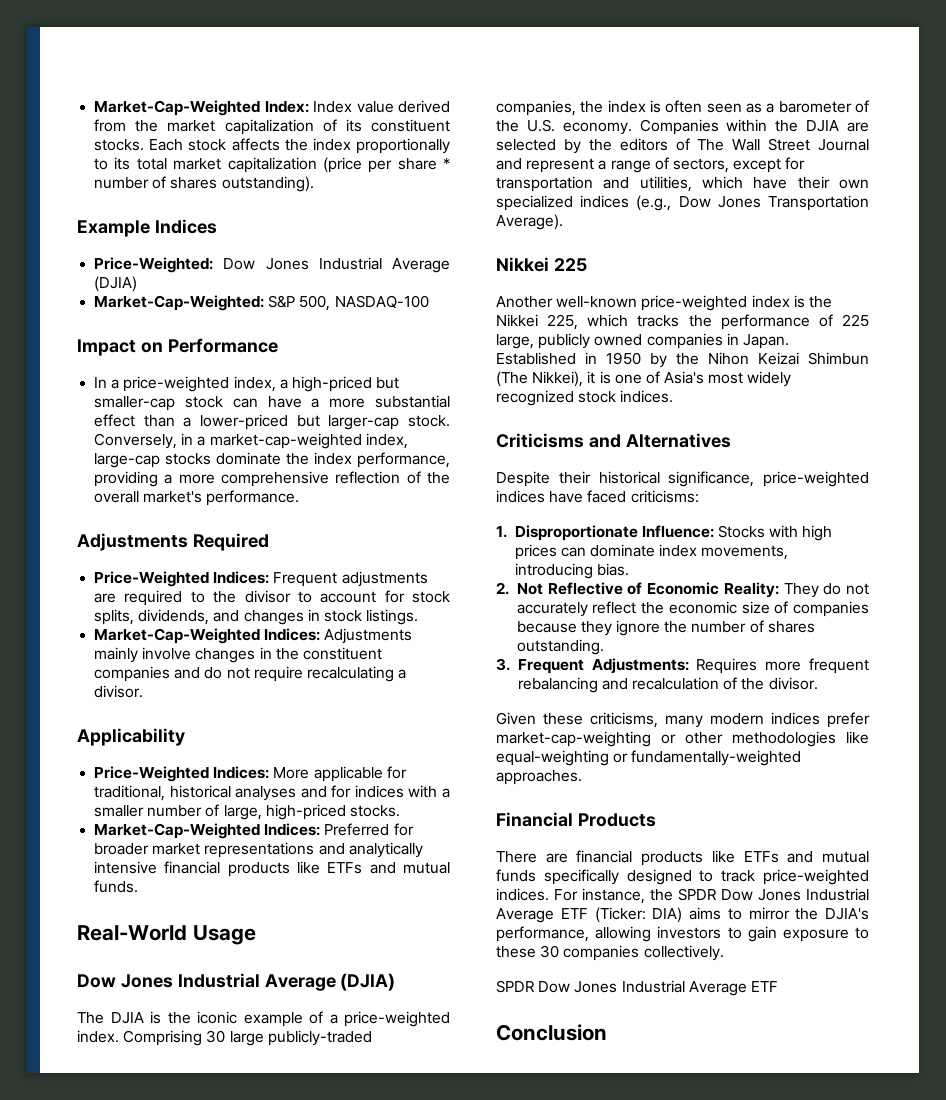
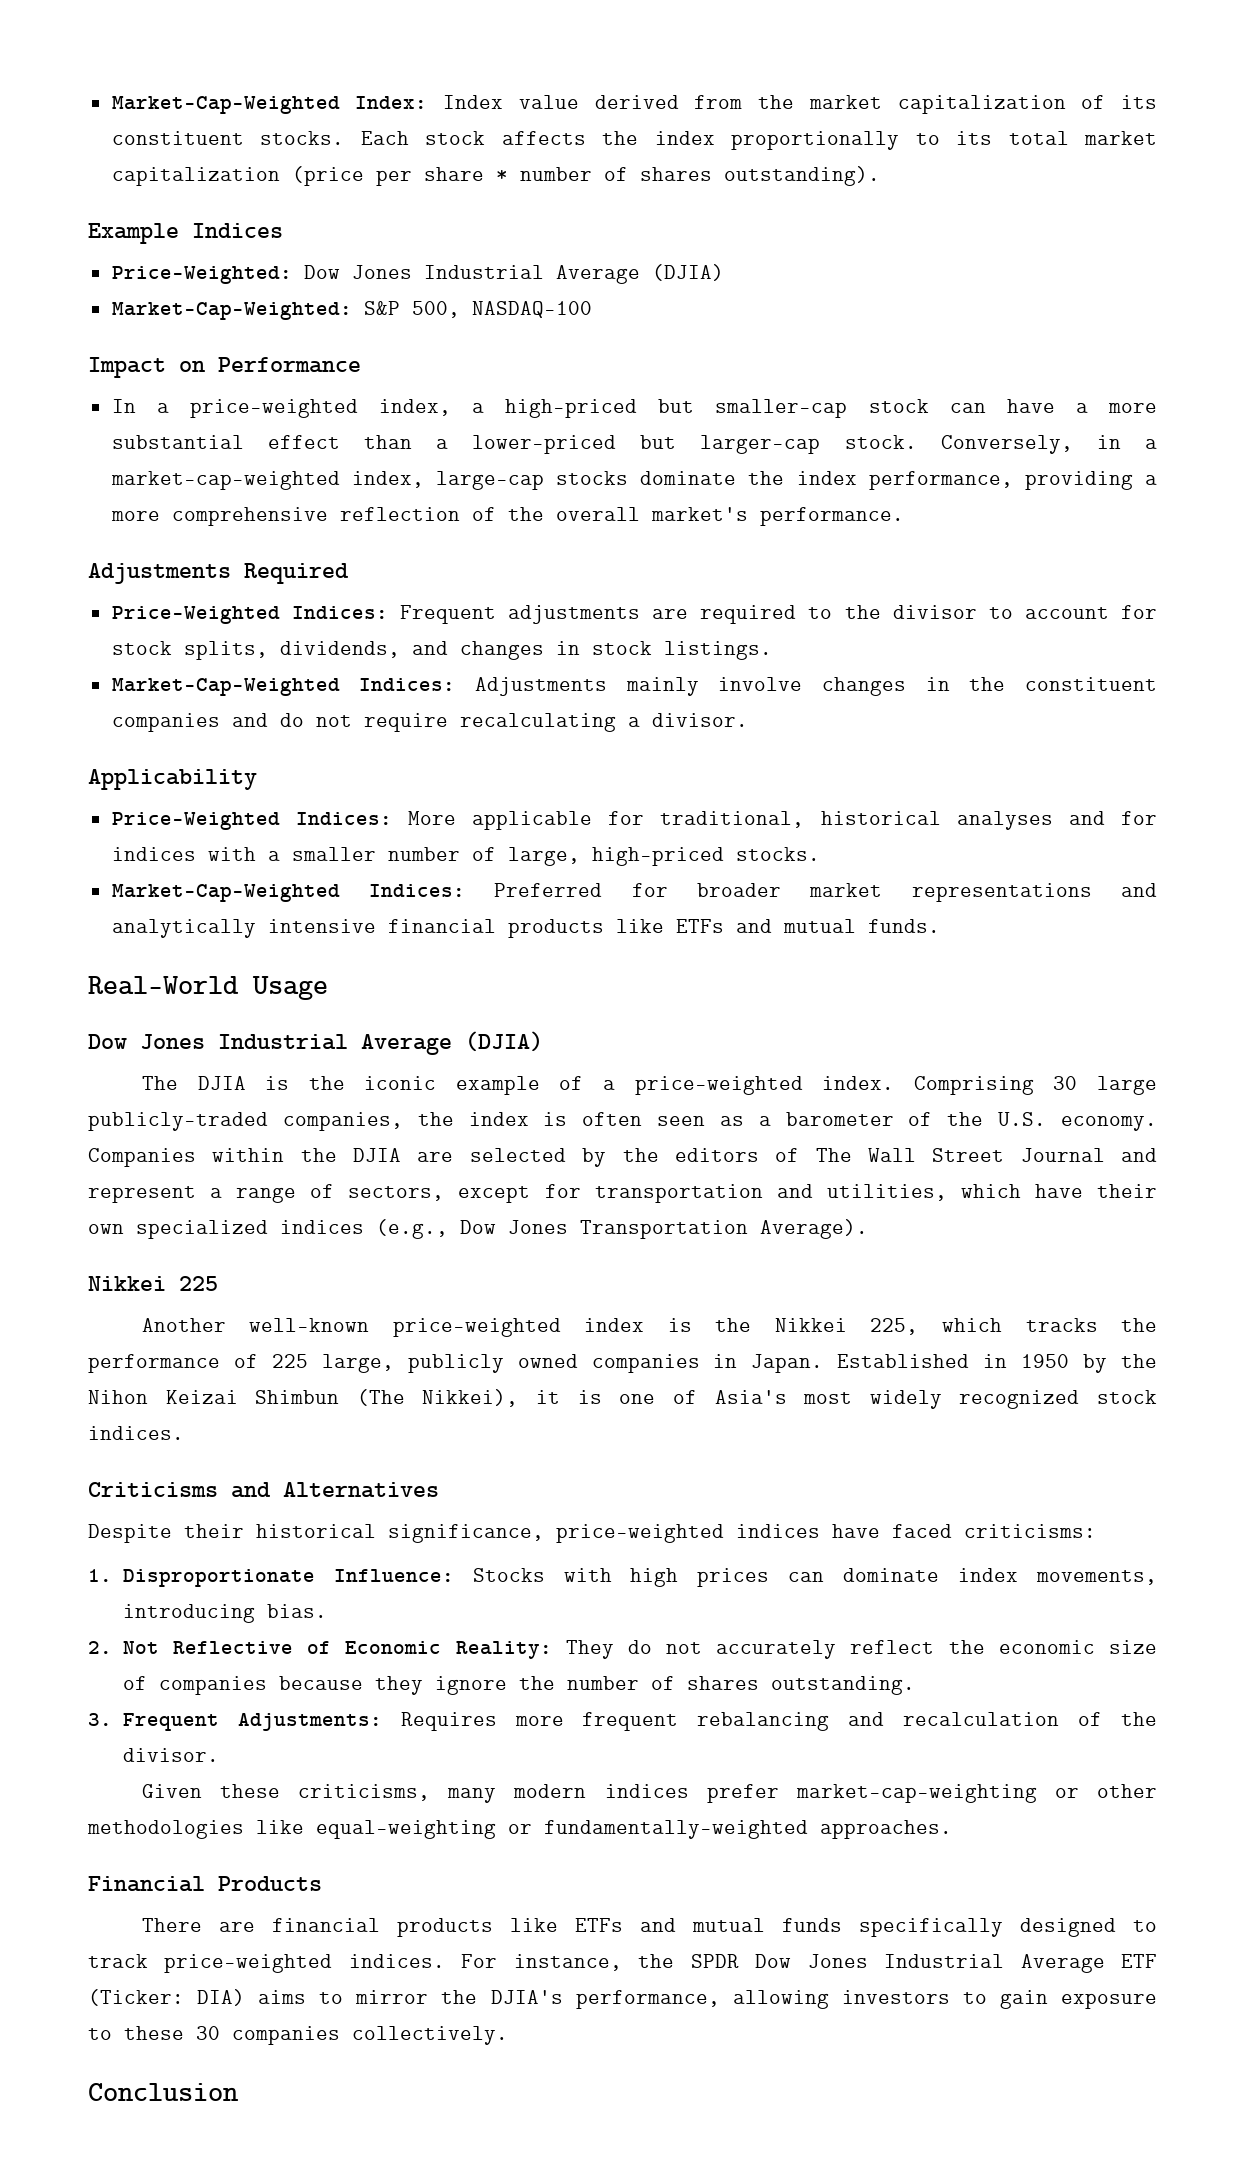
  For instance, the SPDR Dow Jones Industrial Average ETF (Ticker: DIA) aims to mirror the DJIA's performance, allowing investors to gain exposure to these 30 companies collectively.
- SPDR Dow Jones Industrial Average ETF

